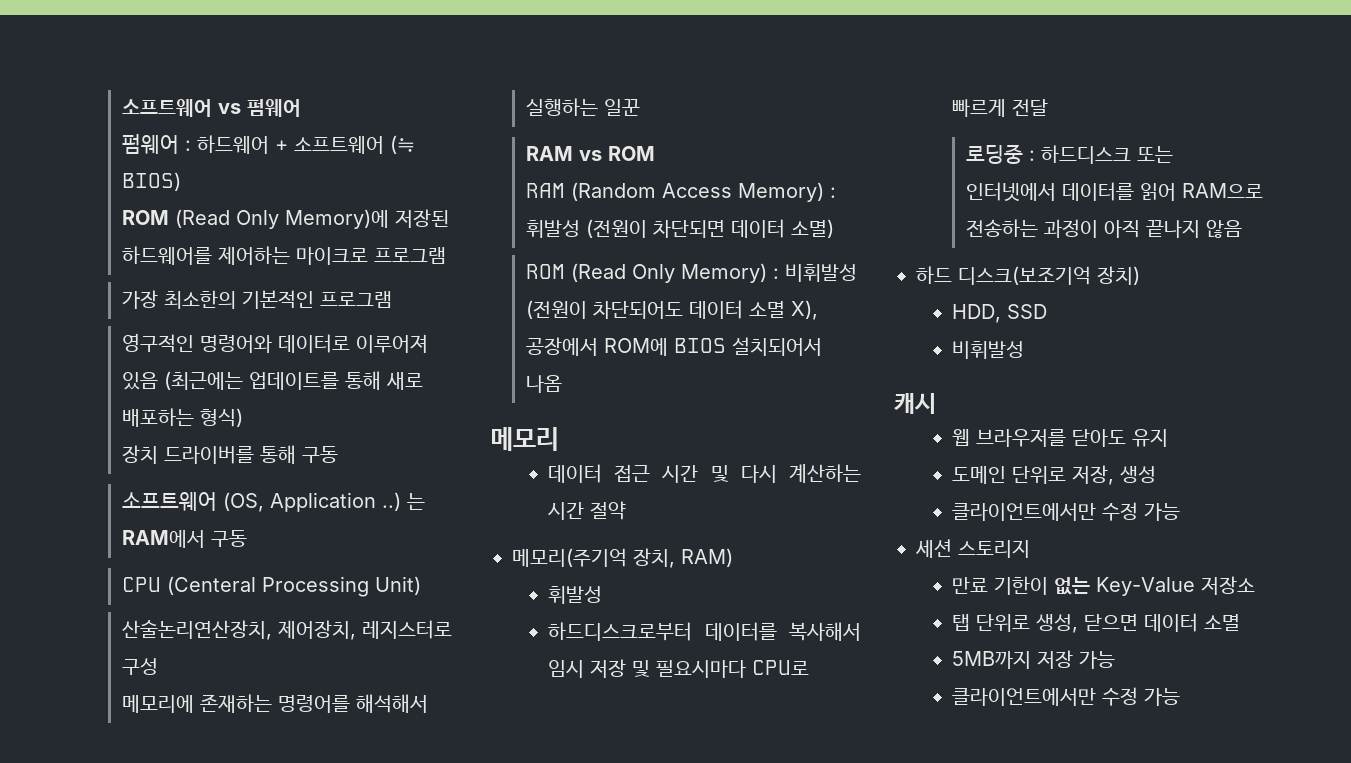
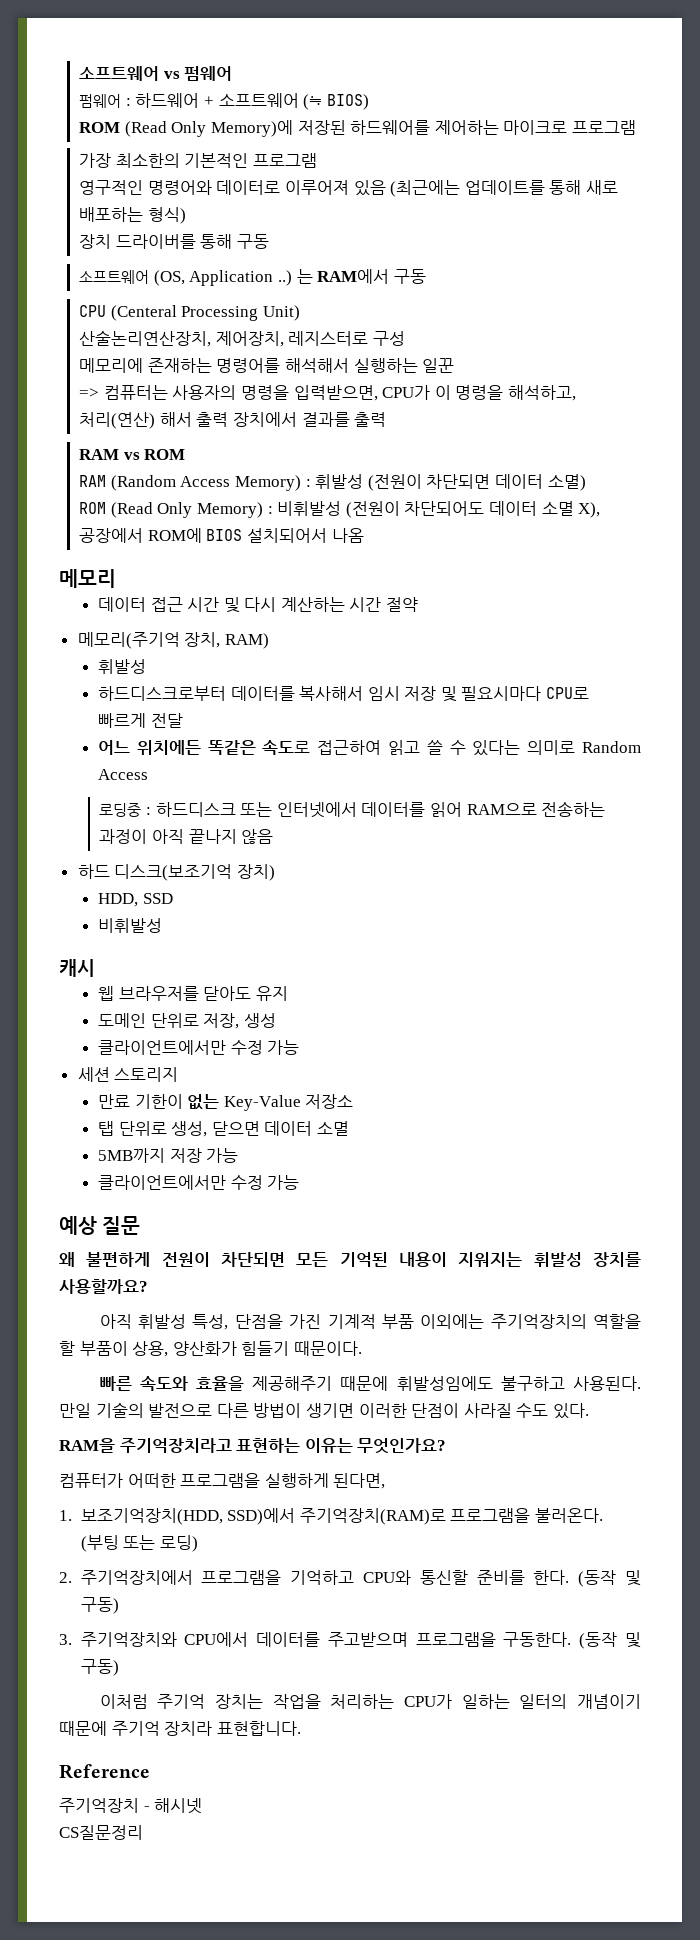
+ => 컴퓨터는 사용자의 명령을 입력받으면, CPU가 이 명령을 해석하고, 처리(연산) 해서 출력 장치에서 결과를 출력
+ 어느 위치에든 똑같은 속도로 접근하여 읽고 쓸 수 있다는 의미로 Random Access
+ 예상 질문
+ 왜 불편하게 전원이 차단되면 모든 기억된 내용이 지워지는 휘발성 장치를 사용할까요?
+ 아직 휘발성 특성, 단점을 가진 기계적 부품 이외에는 주기억장치의 역할을 할 부품이 상용, 양산화가 힘들기 때문이다.
+ 빠른 속도와 효율을 제공해주기 때문에 휘발성임에도 불구하고 사용된다. 만일 기술의 발전으로 다른 방법이 생기면 이러한 단점이 사라질 수도 있다.
+ RAM을 주기억장치라고 표현하는 이유는 무엇인가요?
+ 컴퓨터가 어떠한 프로그램을 실행하게 된다면,
+ 1. 보조기억장치(HDD, SSD)에서 주기억장치(RAM)로 프로그램을 불러온다. (부팅 또는 로딩)
+ 2. 주기억장치에서 프로그램을 기억하고 CPU와 통신할 준비를 한다. (동작 및 구동)
+ 3. 주기억장치와 CPU에서 데이터를 주고받으며 프로그램을 구동한다. (동작 및 구동)
+ 이처럼 주기억 장치는 작업을 처리하는 CPU가 일하는 일터의 개념이기 때문에 주기억 장치라 표현합니다.
+ Reference
+ 주기억장치 - 해시넷
+ CS질문정리

